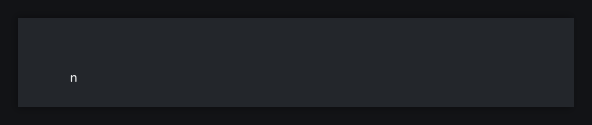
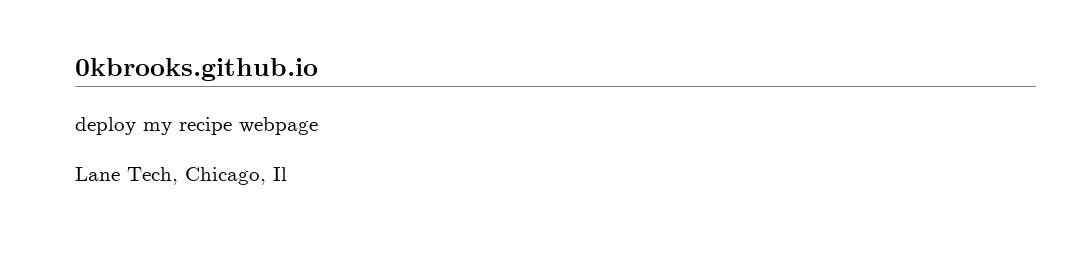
- n
+ 0kbrooks.github.io
+ deploy my recipe webpage
+ Lane Tech, Chicago, Il

